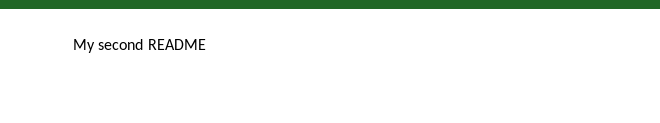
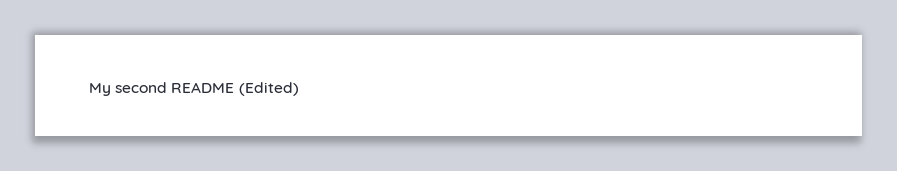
- My second README
+ My second README (Edited)

